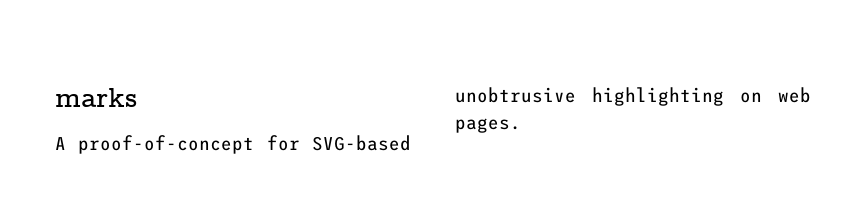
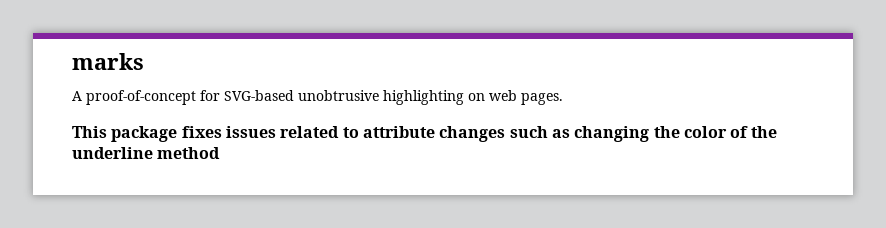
+ This package fixes issues related to attribute changes such as changing the color of the underline method

